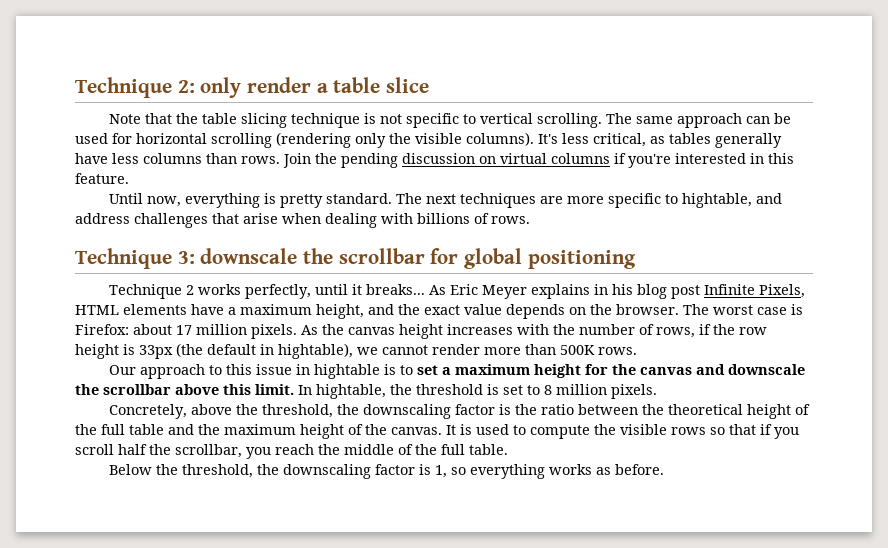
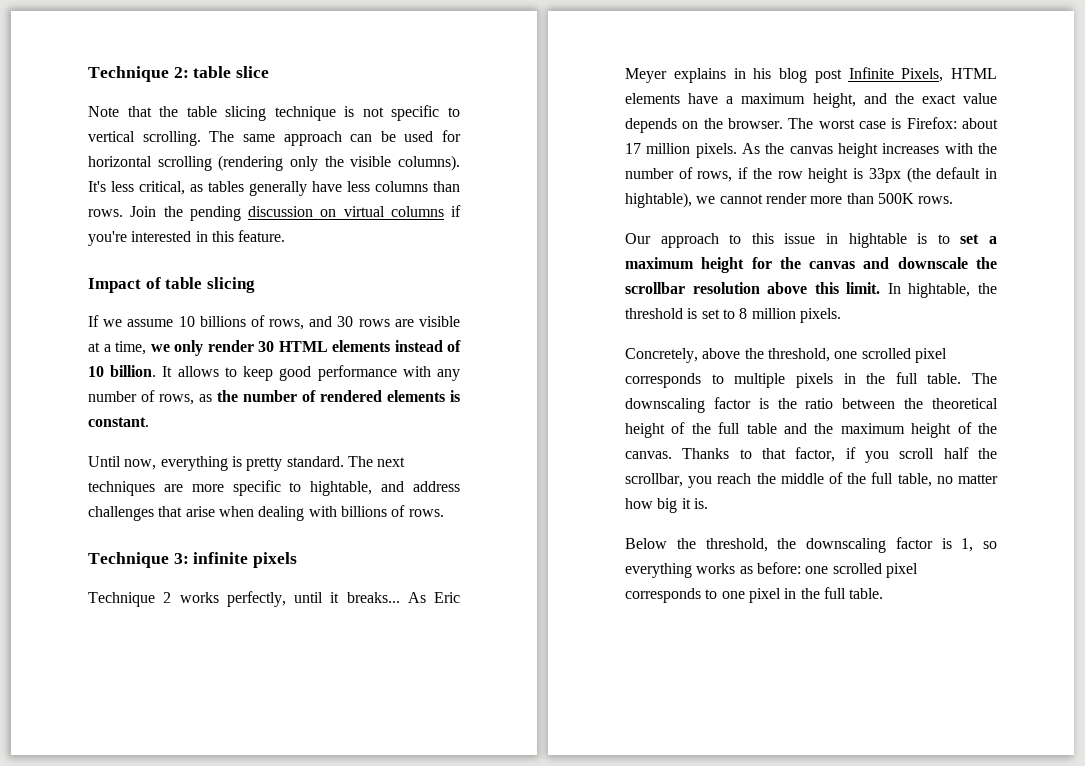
- Technique 2: only render a table slice
+ Technique 2: table slice
+ Impact of table slicing
+ If we assume 10 billions of rows, and 30 rows are visible at a time, we only render 30 HTML elements instead of 10 billion. It allows to keep good performance with any number of rows, as the number of rendered elements is constant.
- Technique 3: downscale the scrollbar for global positioning
+ Technique 3: infinite pixels
- Our approach to this issue in hightable is to set a maximum height for the canvas and downscale the scrollbar above this limit.
+ Our approach to this issue in hightable is to set a maximum height for the canvas and downscale the scrollbar resolution above this limit.
- Concretely, above the threshold, the downscaling factor is the ratio between the theoretical height of the full table and the maximum height of the canvas.
+ Concretely, above the threshold, one scrolled pixel corresponds to multiple pixels in the full table. The downscaling factor is the ratio between the theoretical height of the full table and the maximum height of the canvas.
- It is used to compute the visible rows so that if you scroll half the scrollbar, you reach the middle of the full table.
+ Thanks to that factor, if you scroll half the scrollbar, you reach the middle of the full table, no matter how big it is.
- Below the threshold, the downscaling factor is 1, so everything works as before.
+ Below the threshold, the downscaling factor is 1, so everything works as before: one scrolled pixel corresponds to one pixel in the full table.

